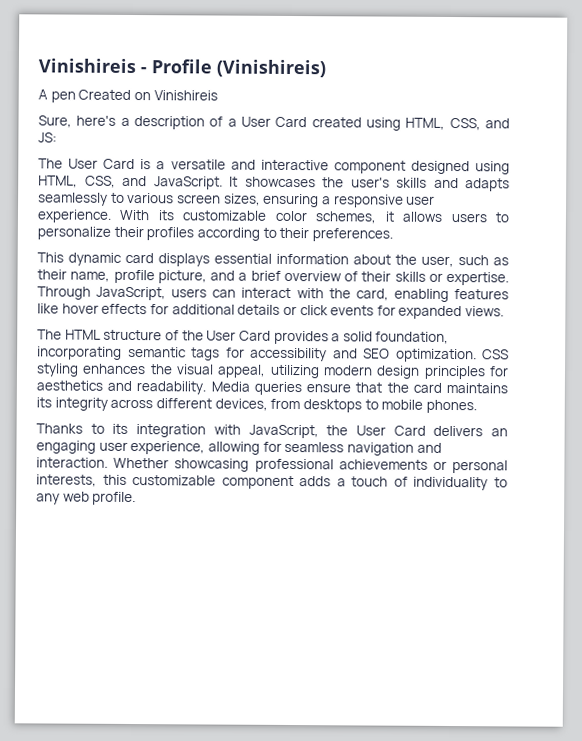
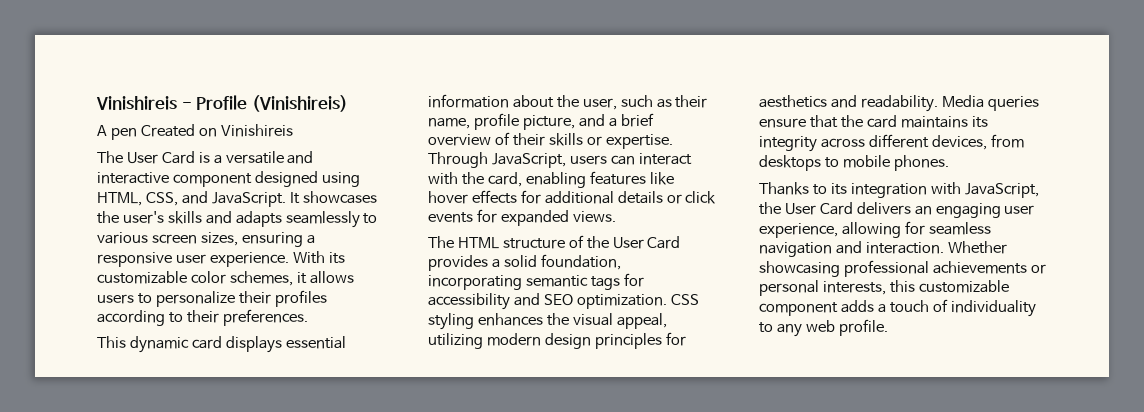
- Sure, here's a description of a User Card created using HTML, CSS, and JS:

